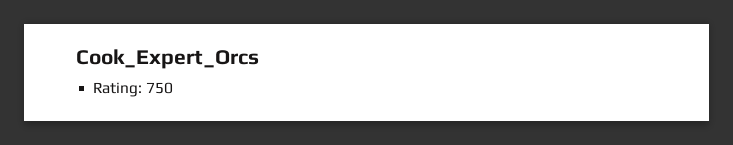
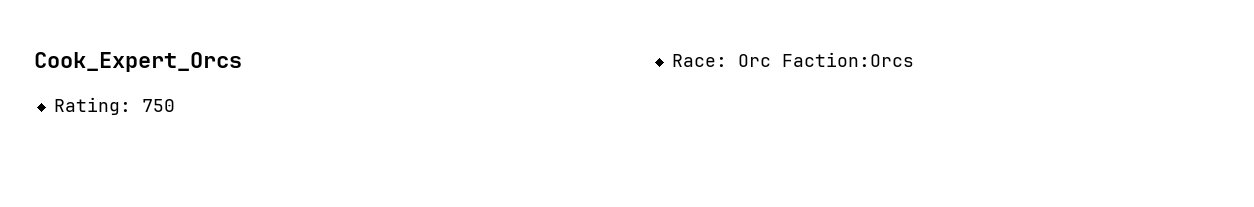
+ Race: Orc Faction:Orcs

